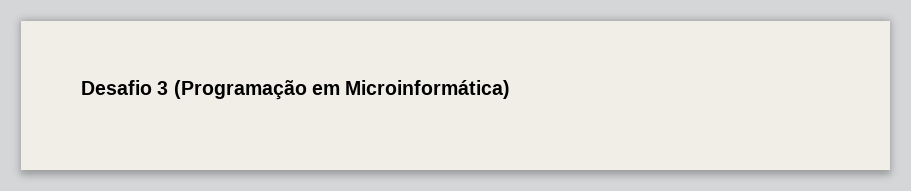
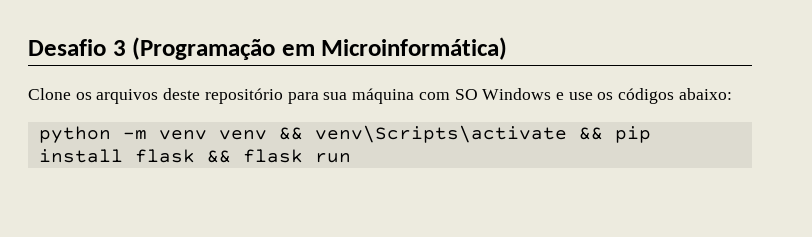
+ Clone os arquivos deste repositório para sua máquina com SO Windows e use os códigos abaixo:
+ python -m venv venv && venv\Scripts\activate && pip install flask && flask run

